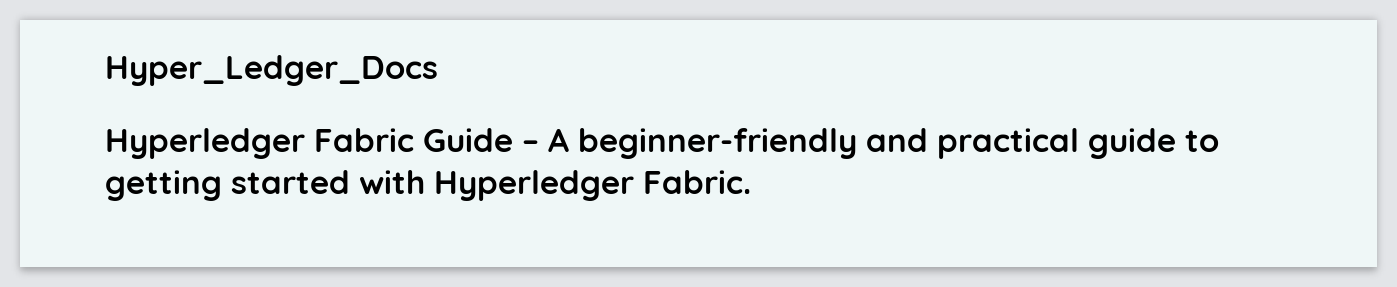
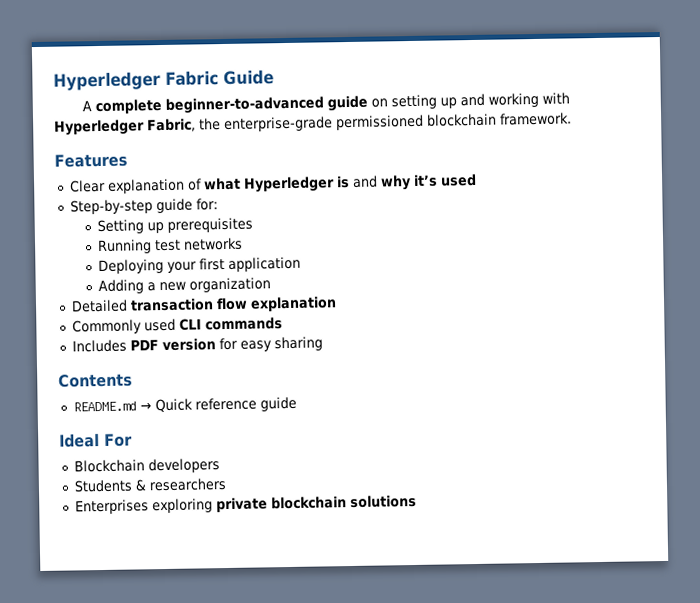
- Hyper_Ledger_Docs
- Hyperledger Fabric Guide – A beginner-friendly and practical guide to getting started with Hyperledger Fabric.
+ Hyperledger Fabric Guide
+ A complete beginner-to-advanced guide on setting up and working with Hyperledger Fabric, the enterprise-grade permissioned blockchain framework.
+ Features
+ Clear explanation of what Hyperledger is and why it’s used
+ Step-by-step guide for:
+ Setting up prerequisites
+ Running test networks
+ Deploying your first application
+ Adding a new organization
+ Detailed transaction flow explanation
+ Commonly used CLI commands
+ Includes PDF version for easy sharing
+ Contents
+ README.md → Quick reference guide
+ Ideal For
+ Blockchain developers
+ Students & researchers
+ Enterprises exploring private blockchain solutions

